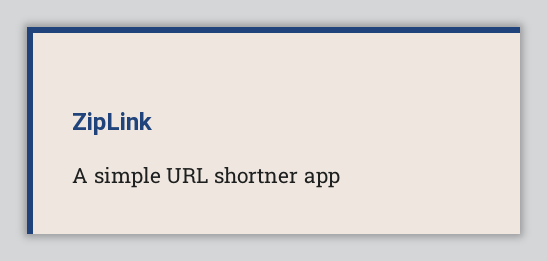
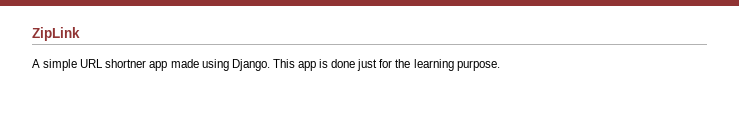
- A simple URL shortner app
+ A simple URL shortner app made using Django. This app is done just for the learning purpose.

